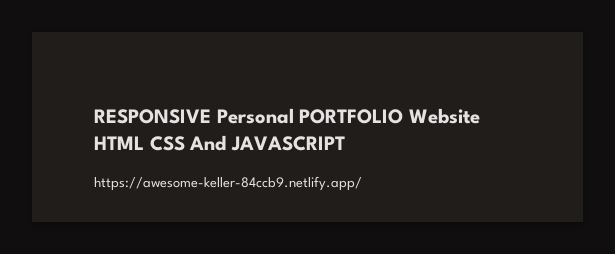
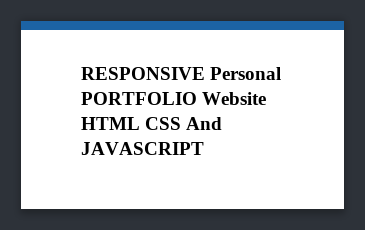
- https://awesome-keller-84ccb9.netlify.app/

